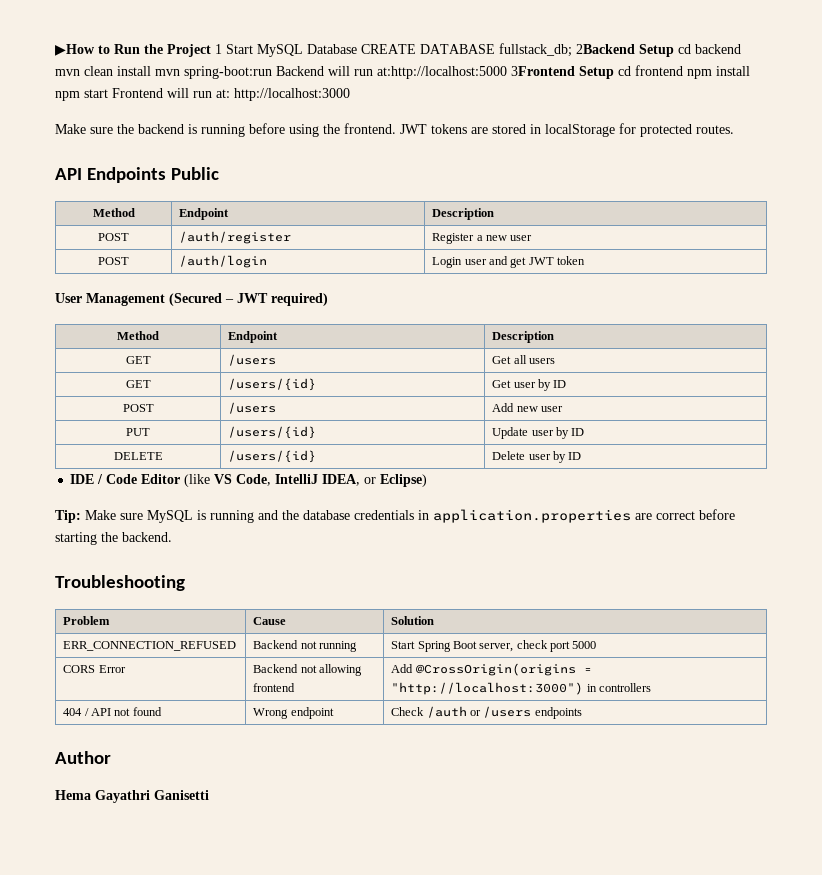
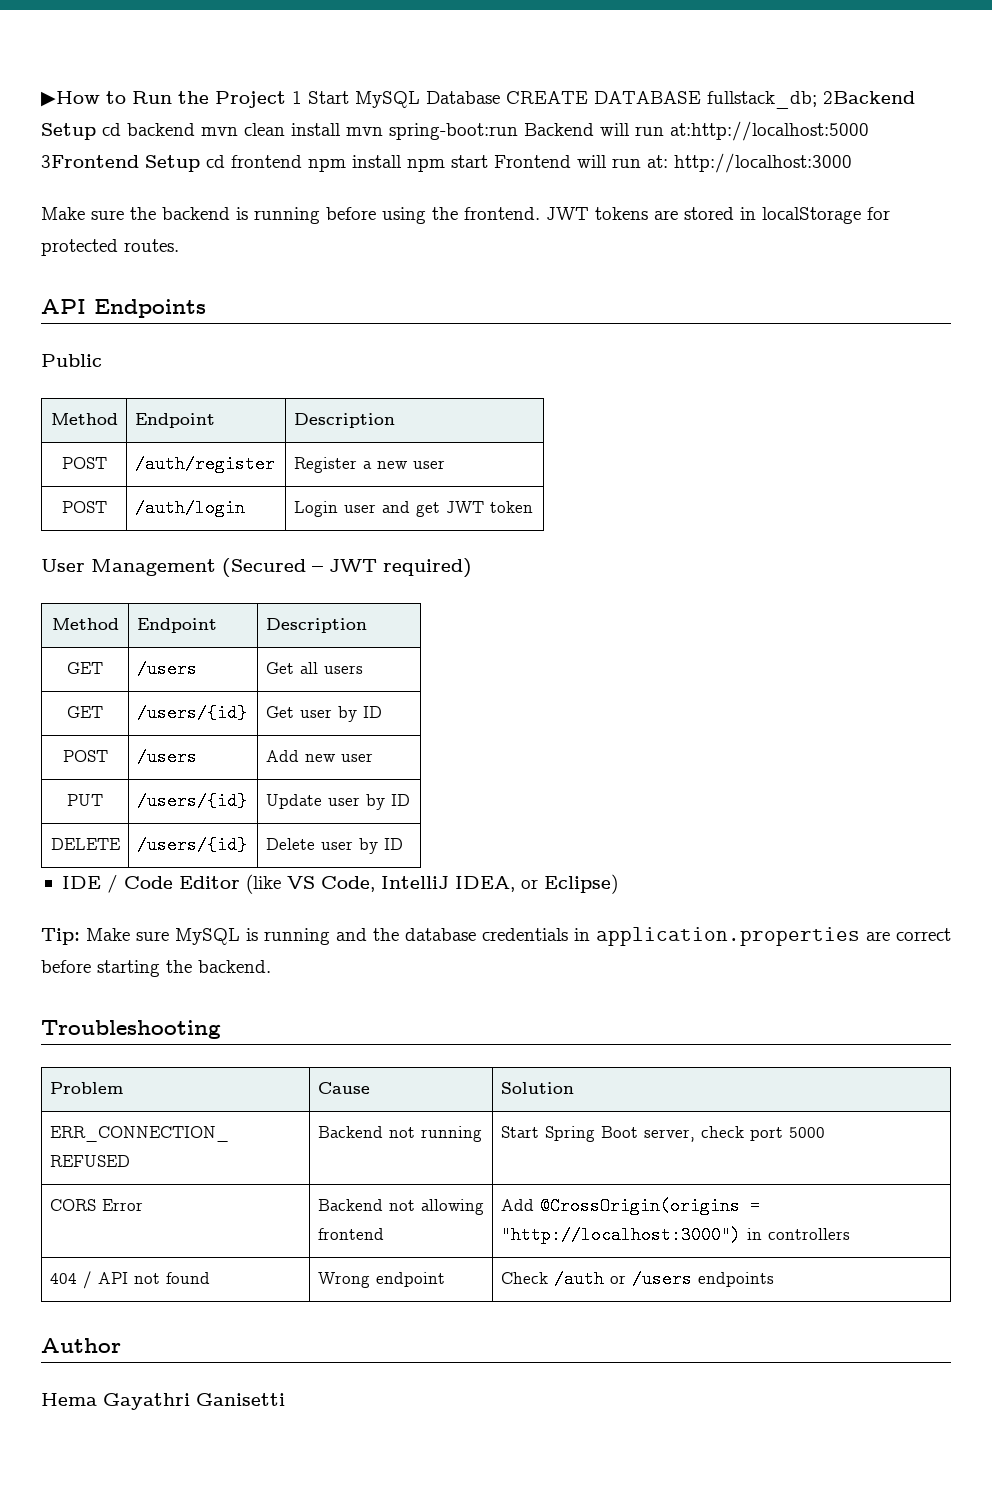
- API Endpoints Public
+ API Endpoints
+ Public

